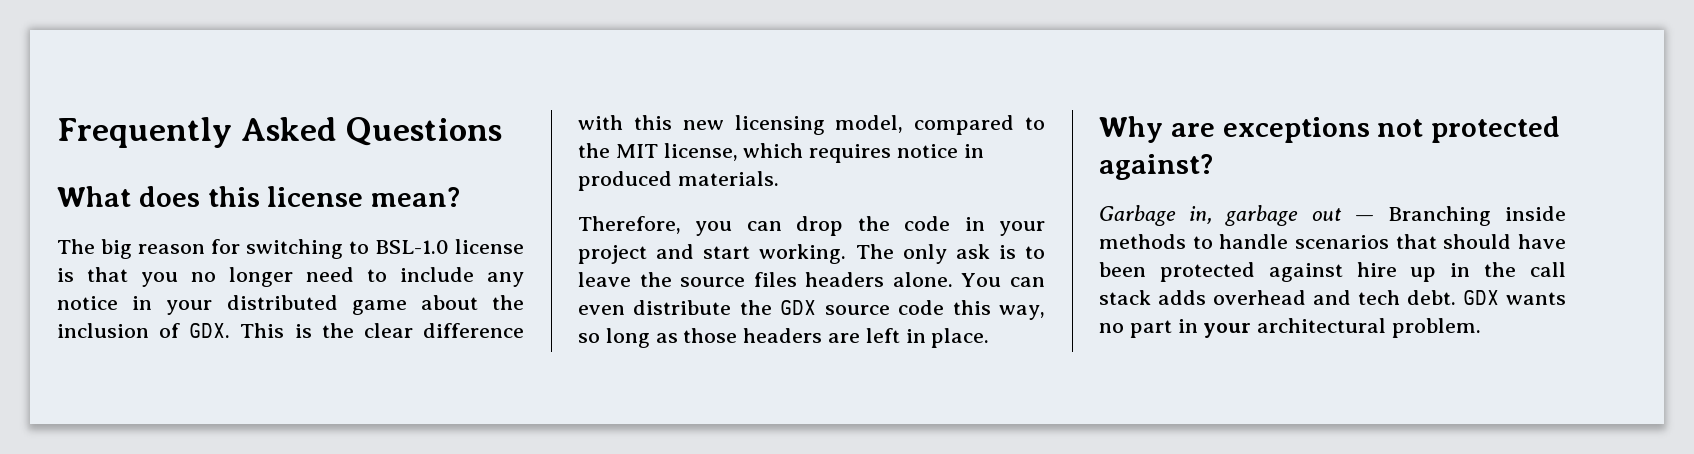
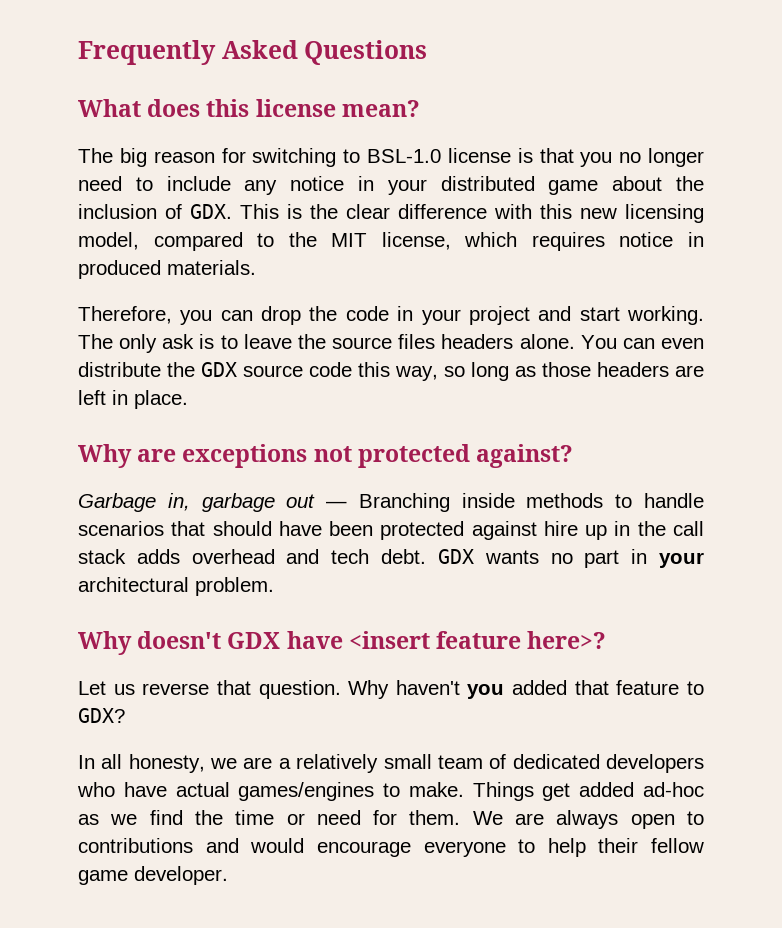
+ Why doesn't GDX have <insert feature here>?
+ Let us reverse that question. Why haven't you added that feature to GDX?
+ In all honesty, we are a relatively small team of dedicated developers who have actual games/engines to make. Things get added ad-hoc as we find the time or need for them. We are always open to contributions and would encourage everyone to help their fellow game developer.

